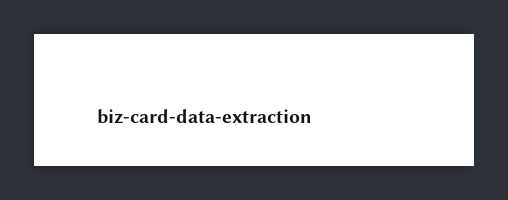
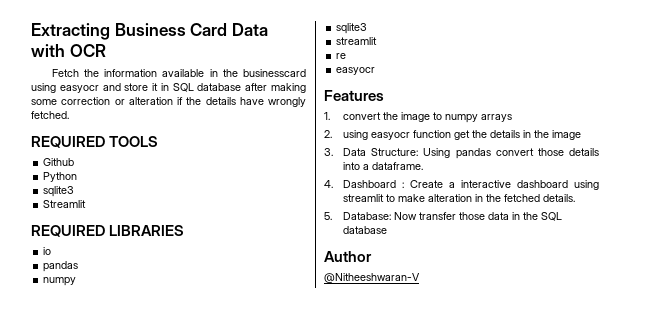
- biz-card-data-extraction
+ Extracting Business Card Data with OCR
+ Fetch the information available in the businesscard using easyocr and store it in SQL database after making some correction or alteration if the details have wrongly fetched.
+ REQUIRED TOOLS
+ Github
+ Python
+ sqlite3
+ Streamlit
+ REQUIRED LIBRARIES
+ io
+ pandas
+ numpy
+ sqlite3
+ streamlit
+ re
+ easyocr
+ Features
+ 1. convert the image to numpy arrays
+ 2. using easyocr function get the details in the image
+ 3. Data Structure: Using pandas convert those details into a dataframe.
+ 4. Dashboard : Create a interactive dashboard using streamlit to make alteration in the fetched details.
+ 5. Database: Now transfer those data in the SQL database
+ Author
+ @Nitheeshwaran-V

